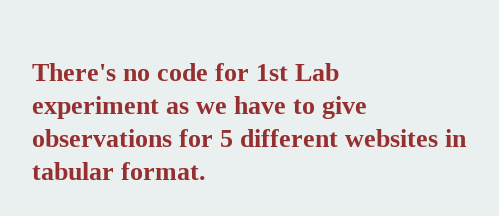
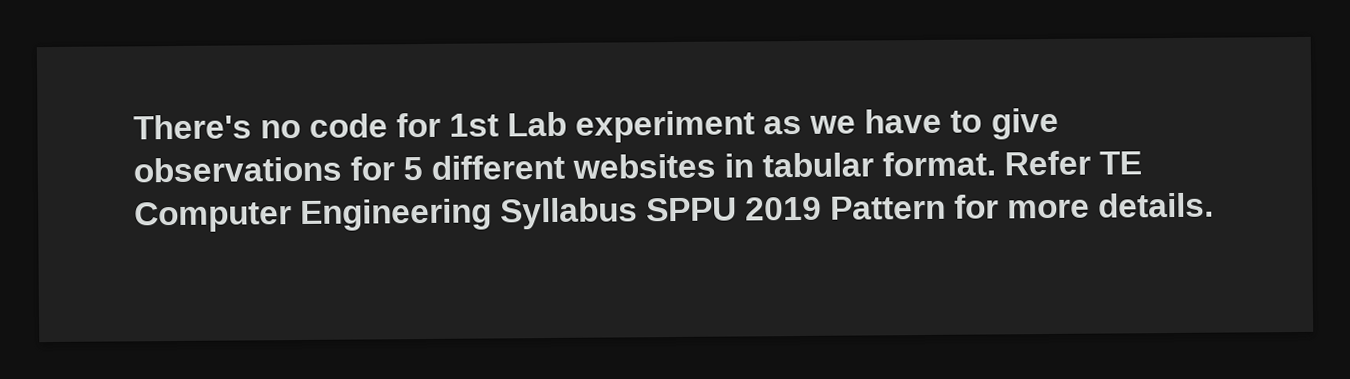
+ Refer TE Computer Engineering Syllabus SPPU 2019 Pattern for more details.

